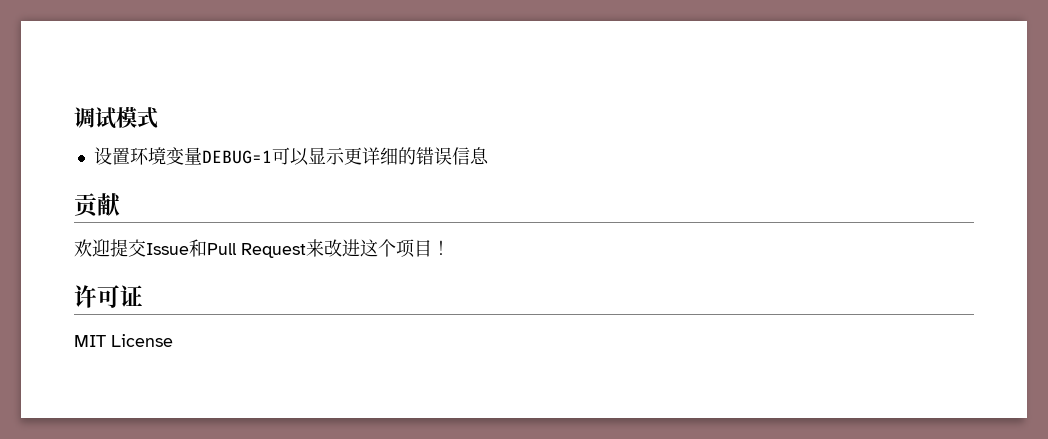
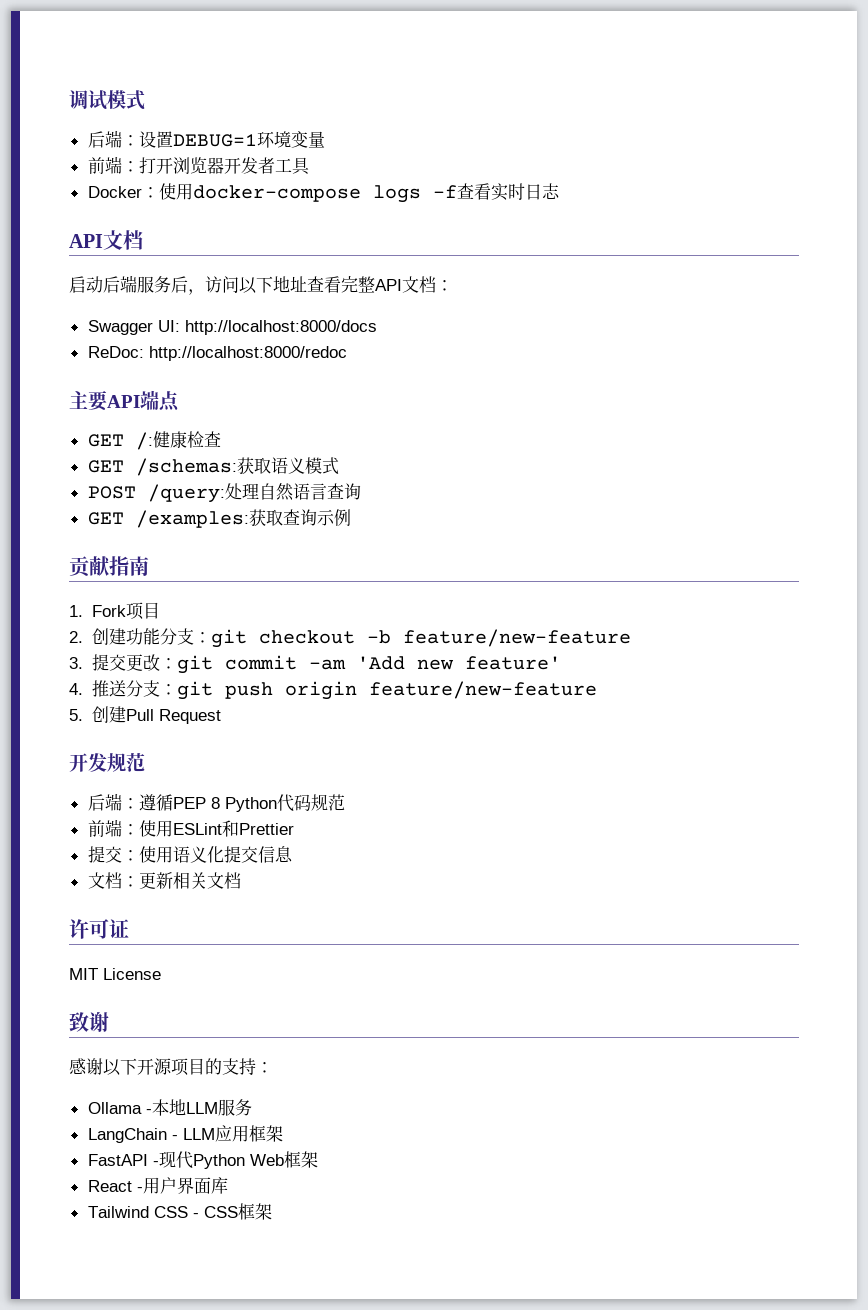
- 设置环境变量DEBUG=1可以显示更详细的错误信息
- 贡献
- 欢迎提交Issue和Pull Request来改进这个项目！
+ 后端：设置DEBUG=1环境变量
+ 前端：打开浏览器开发者工具
+ Docker：使用docker-compose logs -f查看实时日志
+ API文档
+ 启动后端服务后，访问以下地址查看完整API文档：
+ Swagger UI: http://localhost:8000/docs
+ ReDoc: http://localhost:8000/redoc
+ 主要API端点
+ GET /:健康检查
+ GET /schemas:获取语义模式
+ POST /query:处理自然语言查询
+ GET /examples:获取查询示例
+ 贡献指南
+ 1. Fork项目
+ 2.创建功能分支：git checkout -b feature/new-feature
+ 3.提交更改：git commit -am 'Add new feature'
+ 4.推送分支：git push origin feature/new-feature
+ 5.创建Pull Request
+ 开发规范
+ 后端：遵循PEP 8 Python代码规范
+ 前端：使用ESLint和Prettier
+ 提交：使用语义化提交信息
+ 文档：更新相关文档
  许可证
  MIT License
+ 致谢
+ 感谢以下开源项目的支持：
+ Ollama -本地LLM服务
+ LangChain - LLM应用框架
+ FastAPI -现代Python Web框架
+ React -用户界面库
+ Tailwind CSS - CSS框架

